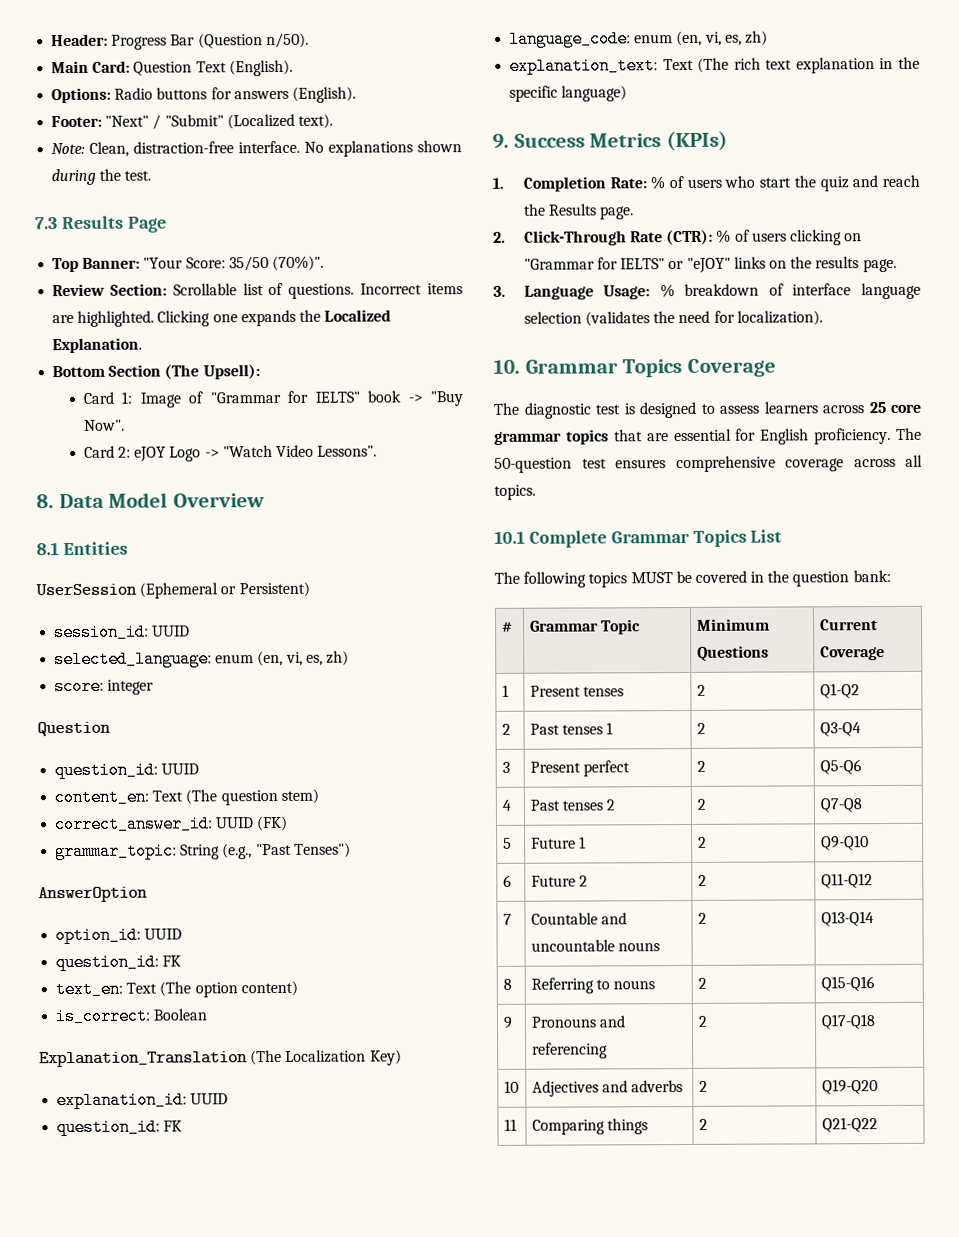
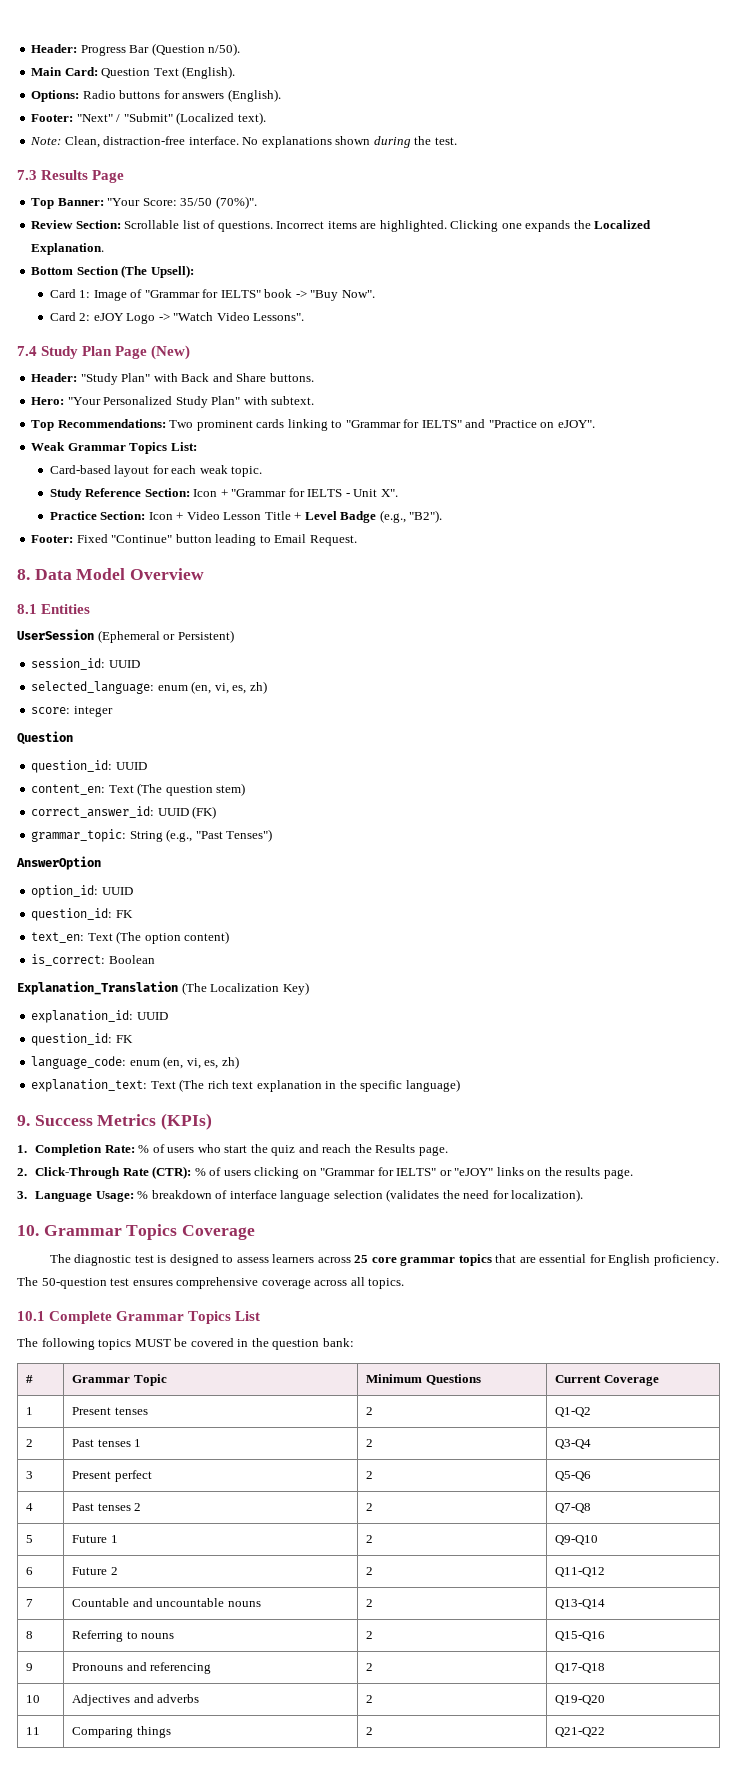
+ 7.4 Study Plan Page (New)
+ Header: "Study Plan" with Back and Share buttons.
+ Hero: "Your Personalized Study Plan" with subtext.
+ Top Recommendations: Two prominent cards linking to "Grammar for IELTS" and "Practice on eJOY".
+ Weak Grammar Topics List:
+ Card-based layout for each weak topic.
+ Study Reference Section: Icon + "Grammar for IELTS - Unit X".
+ Practice Section: Icon + Video Lesson Title + Level Badge (e.g., "B2").
+ Footer: Fixed "Continue" button leading to Email Request.

